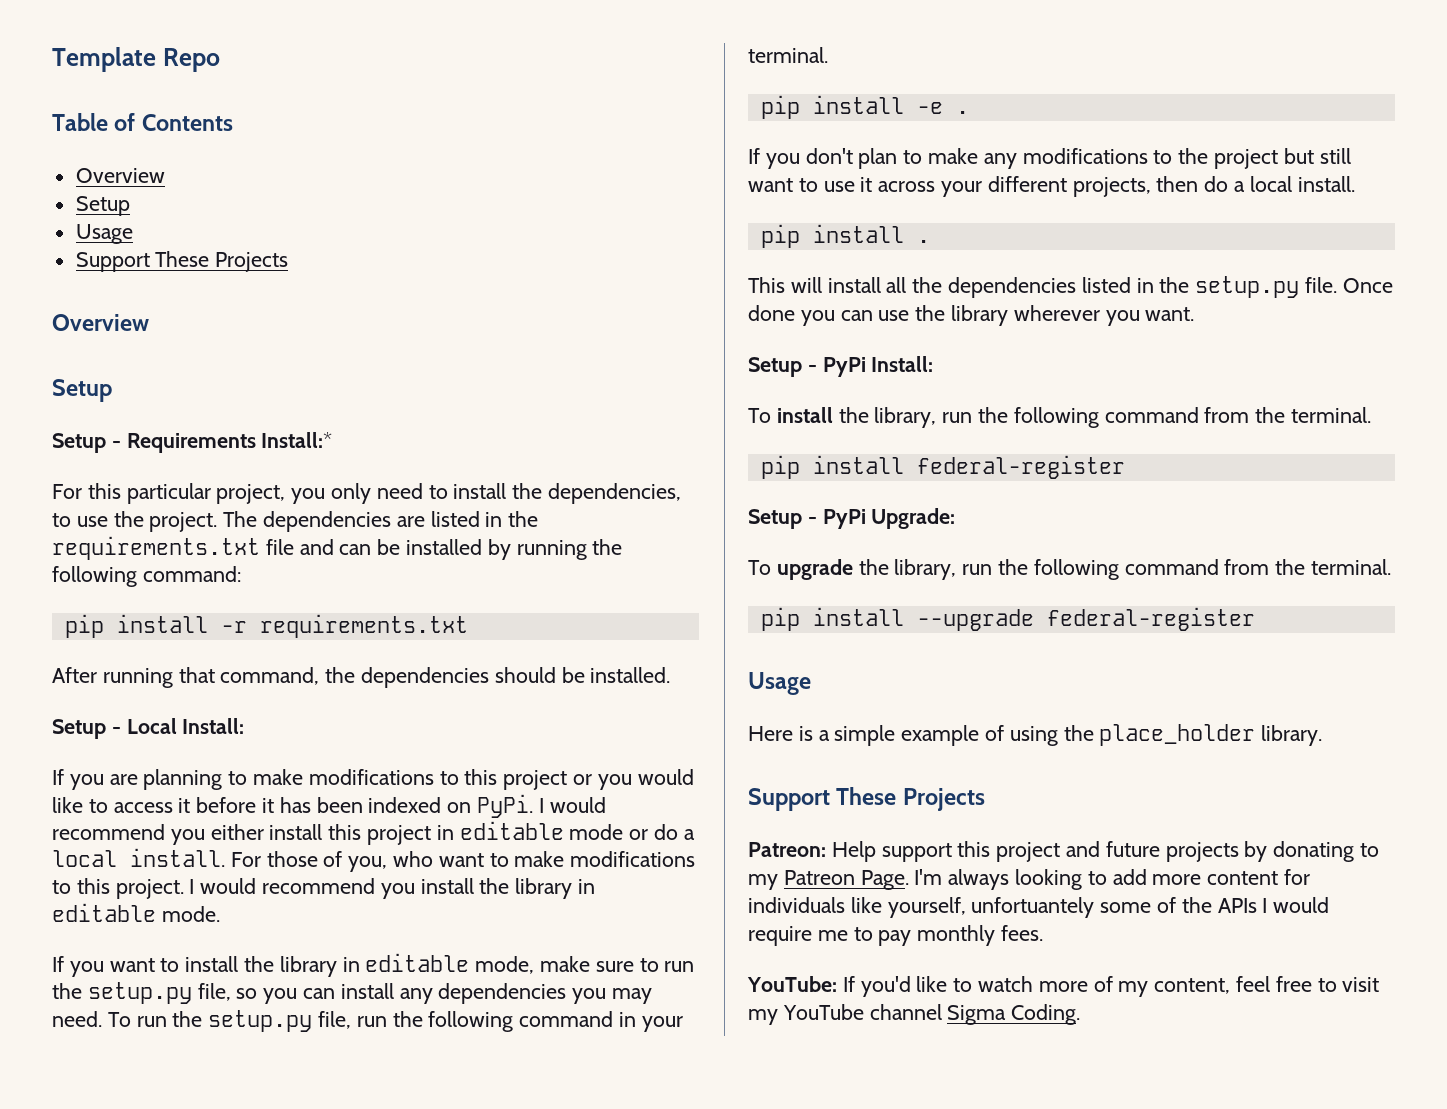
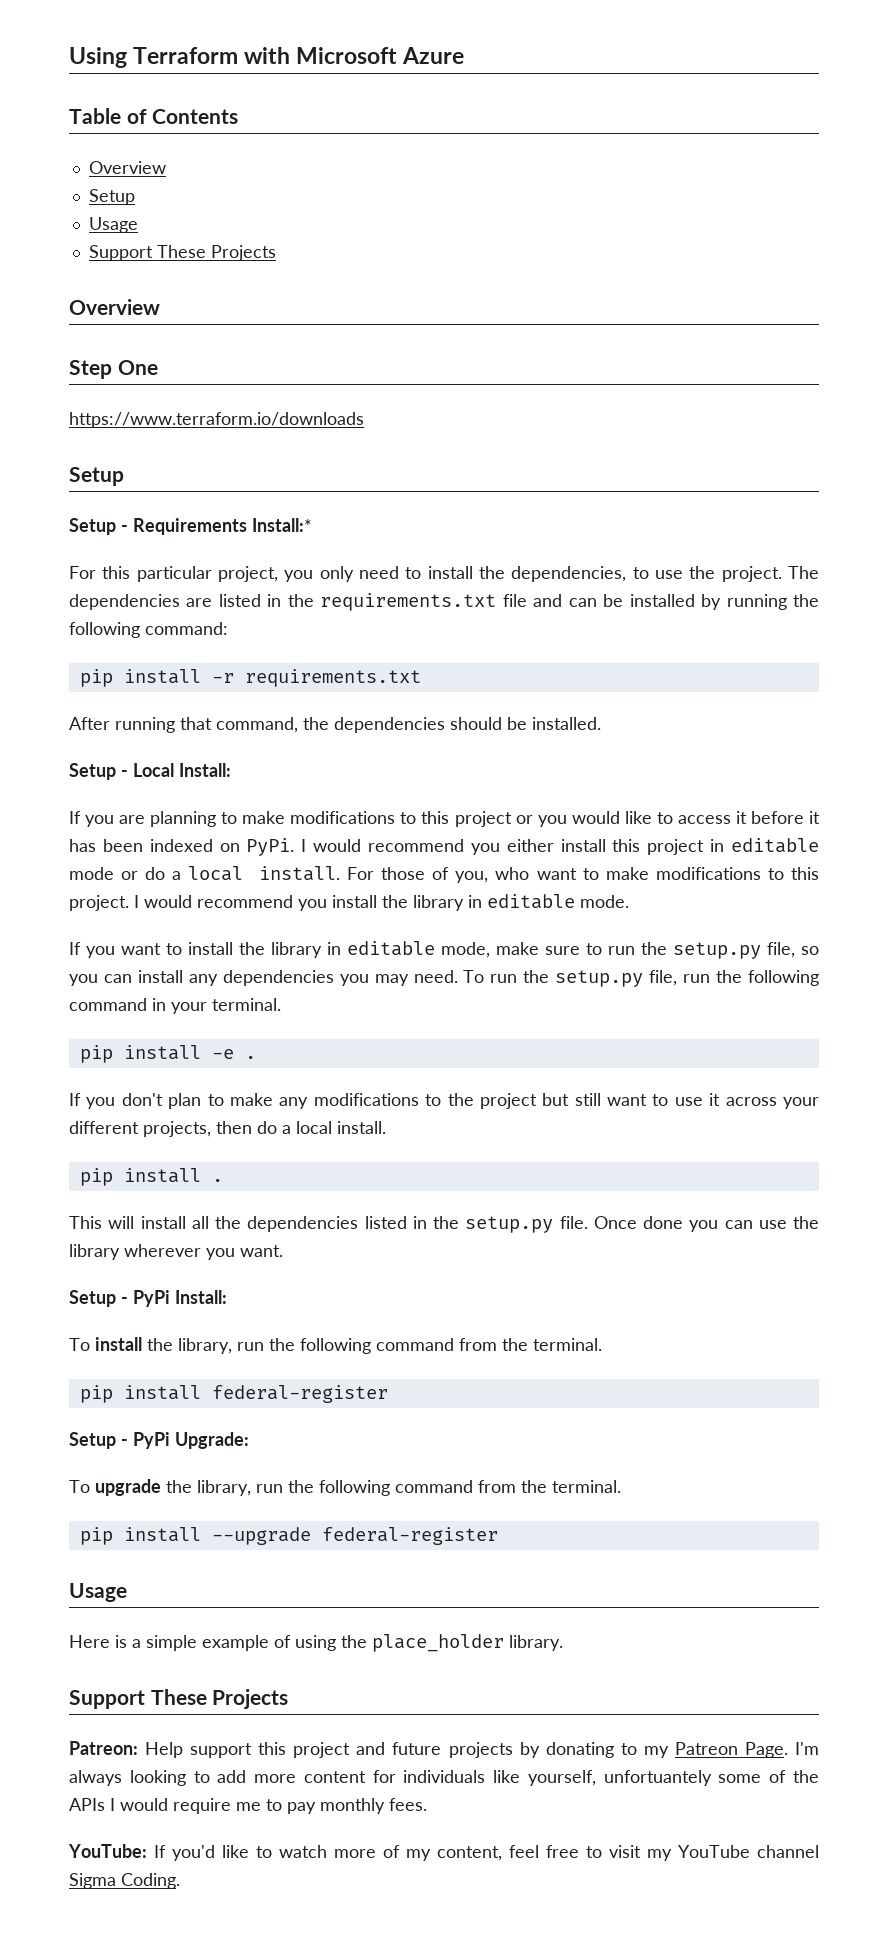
- Template Repo
+ Using Terraform with Microsoft Azure
+ Step One
+ https://www.terraform.io/downloads

